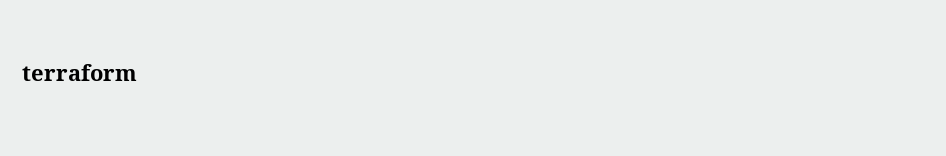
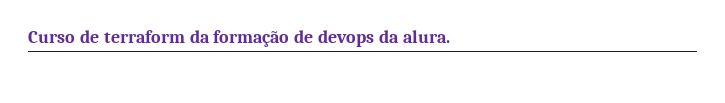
- terraform
+ Curso de terraform da formação de devops da alura.

